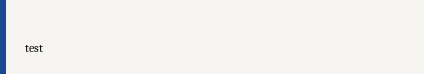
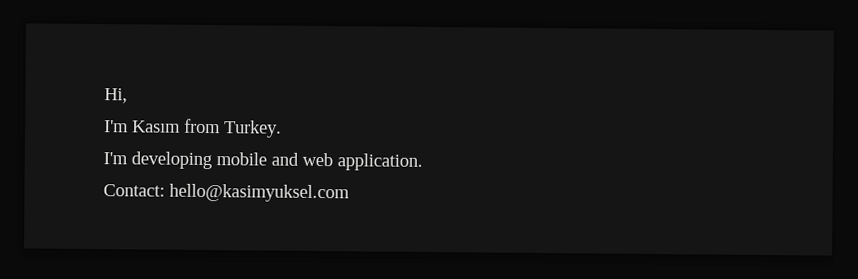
- test
+ Hi,
+ I'm Kasım from Turkey.
+ I'm developing mobile and web application.
+ Contact: hello@kasimyuksel.com

